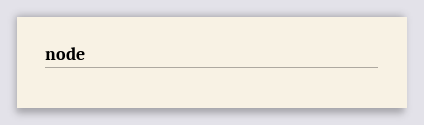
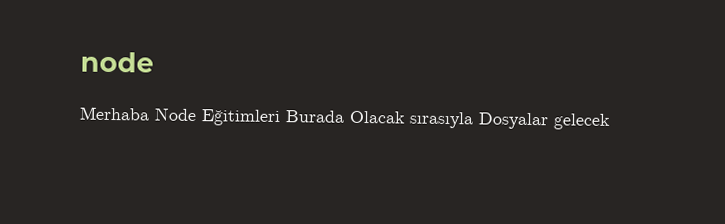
+ Merhaba Node Eğitimleri Burada Olacak sırasıyla Dosyalar gelecek

